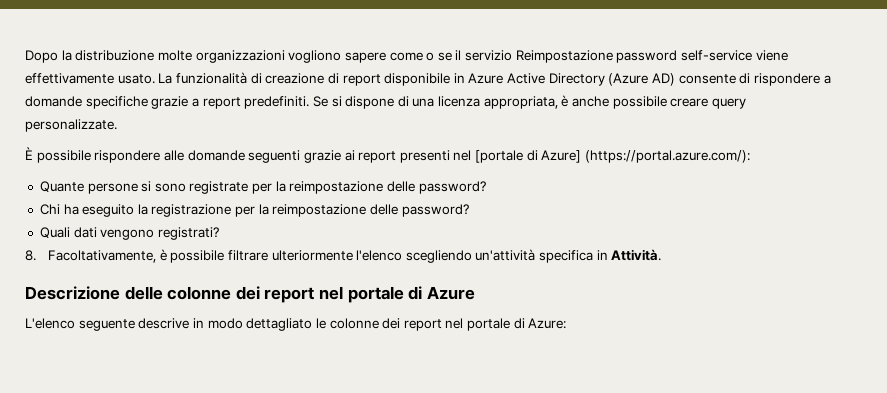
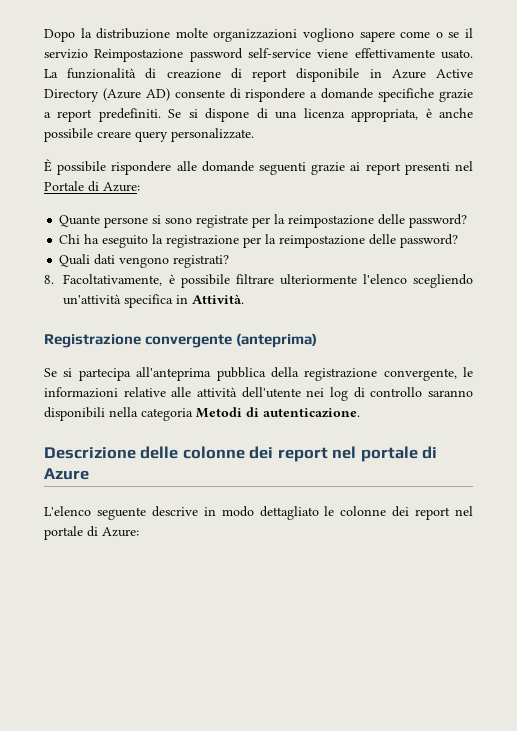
- È possibile rispondere alle domande seguenti grazie ai report presenti nel [portale di Azure] (https://portal.azure.com/):
+ È possibile rispondere alle domande seguenti grazie ai report presenti nel Portale di Azure:
+ Registrazione convergente (anteprima)
+ Se si partecipa all'anteprima pubblica della registrazione convergente, le informazioni relative alle attività dell'utente nei log di controllo saranno disponibili nella categoria Metodi di autenticazione.

